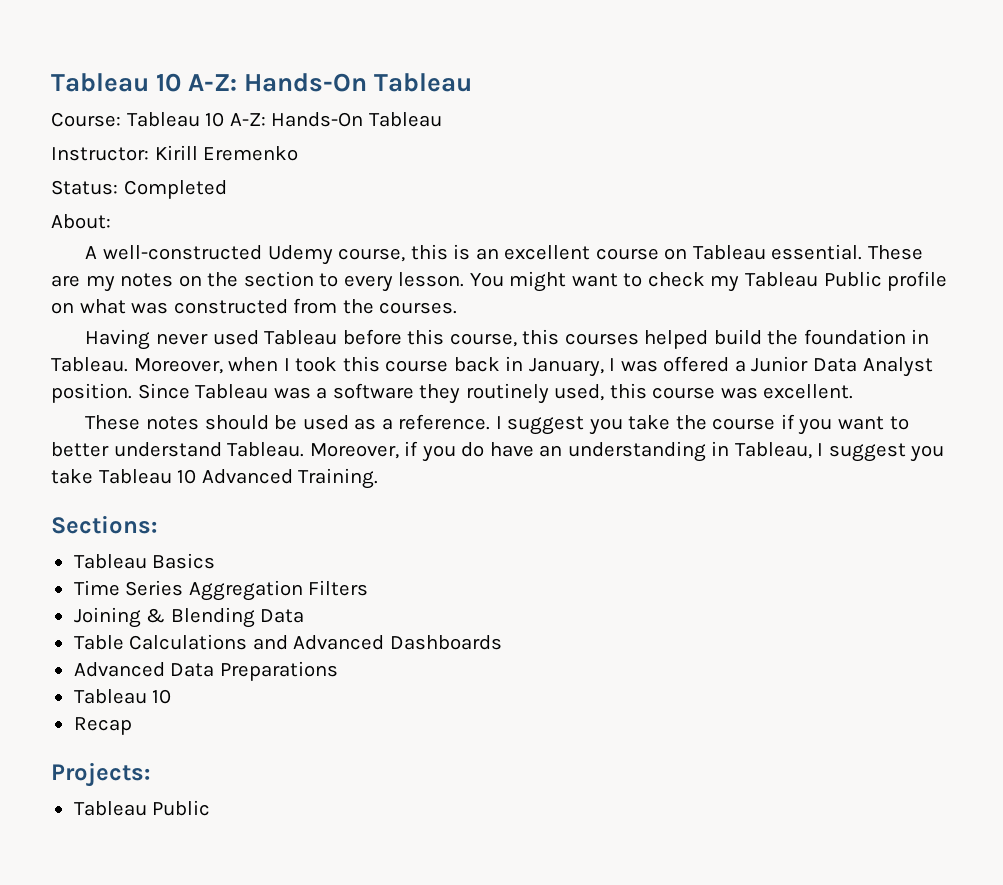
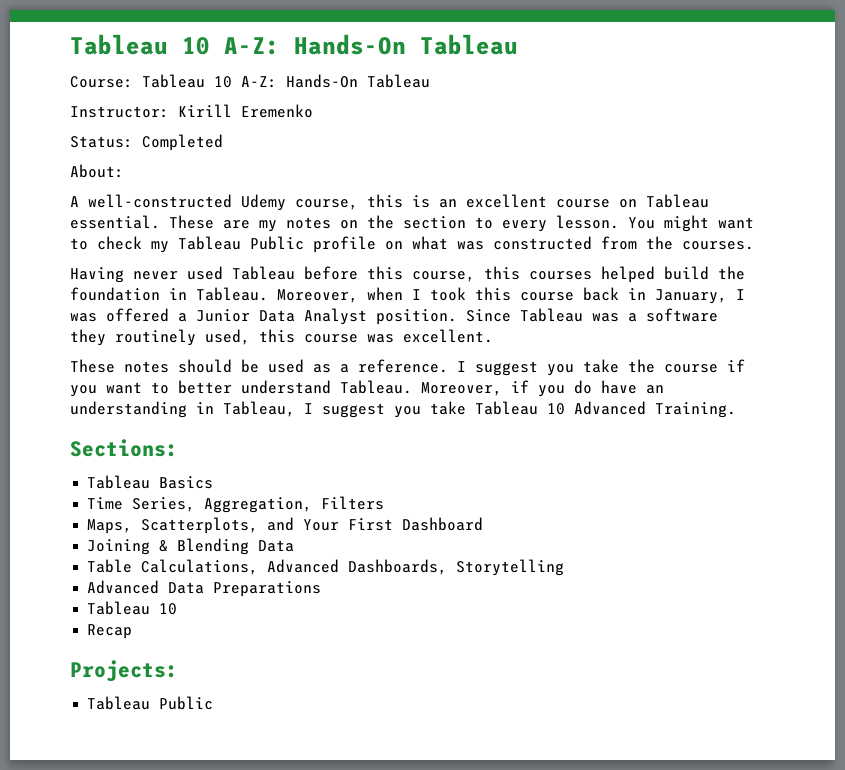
- Time Series Aggregation Filters
+ Time Series, Aggregation, Filters
+ Maps, Scatterplots, and Your First Dashboard
- Table Calculations and Advanced Dashboards
+ Table Calculations, Advanced Dashboards, Storytelling

